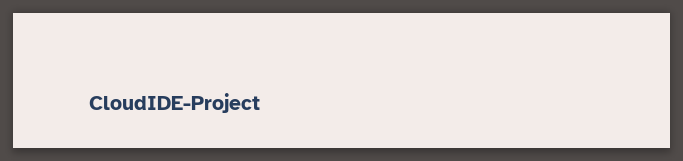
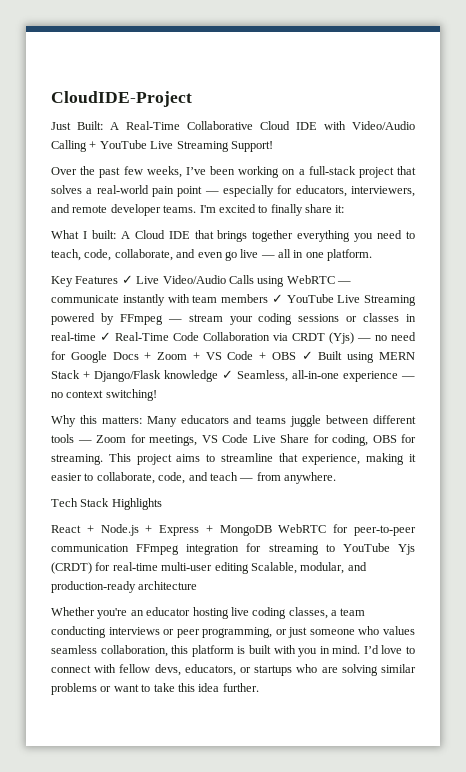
+ Just Built: A Real-Time Collaborative Cloud IDE with Video/Audio Calling + YouTube Live Streaming Support!
+ Over the past few weeks, I’ve been working on a full-stack project that solves a real-world pain point — especially for educators, interviewers, and remote developer teams. I'm excited to finally share it:
+ What I built: A Cloud IDE that brings together everything you need to teach, code, collaborate, and even go live — all in one platform.
+ Key Features ✓ Live Video/Audio Calls using WebRTC — communicate instantly with team members ✓ YouTube Live Streaming powered by FFmpeg — stream your coding sessions or classes in real-time ✓ Real-Time Code Collaboration via CRDT (Yjs) — no need for Google Docs + Zoom + VS Code + OBS ✓ Built using MERN Stack + Django/Flask knowledge ✓ Seamless, all-in-one experience — no context switching!
+ Why this matters: Many educators and teams juggle between different tools — Zoom for meetings, VS Code Live Share for coding, OBS for streaming. This project aims to streamline that experience, making it easier to collaborate, code, and teach — from anywhere.
+ Tech Stack Highlights
+ React + Node.js + Express + MongoDB WebRTC for peer-to-peer communication FFmpeg integration for streaming to YouTube Yjs (CRDT) for real-time multi-user editing Scalable, modular, and production-ready architecture
+ Whether you're an educator hosting live coding classes, a team conducting interviews or peer programming, or just someone who values seamless collaboration, this platform is built with you in mind. I’d love to connect with fellow devs, educators, or startups who are solving similar problems or want to take this idea further.

